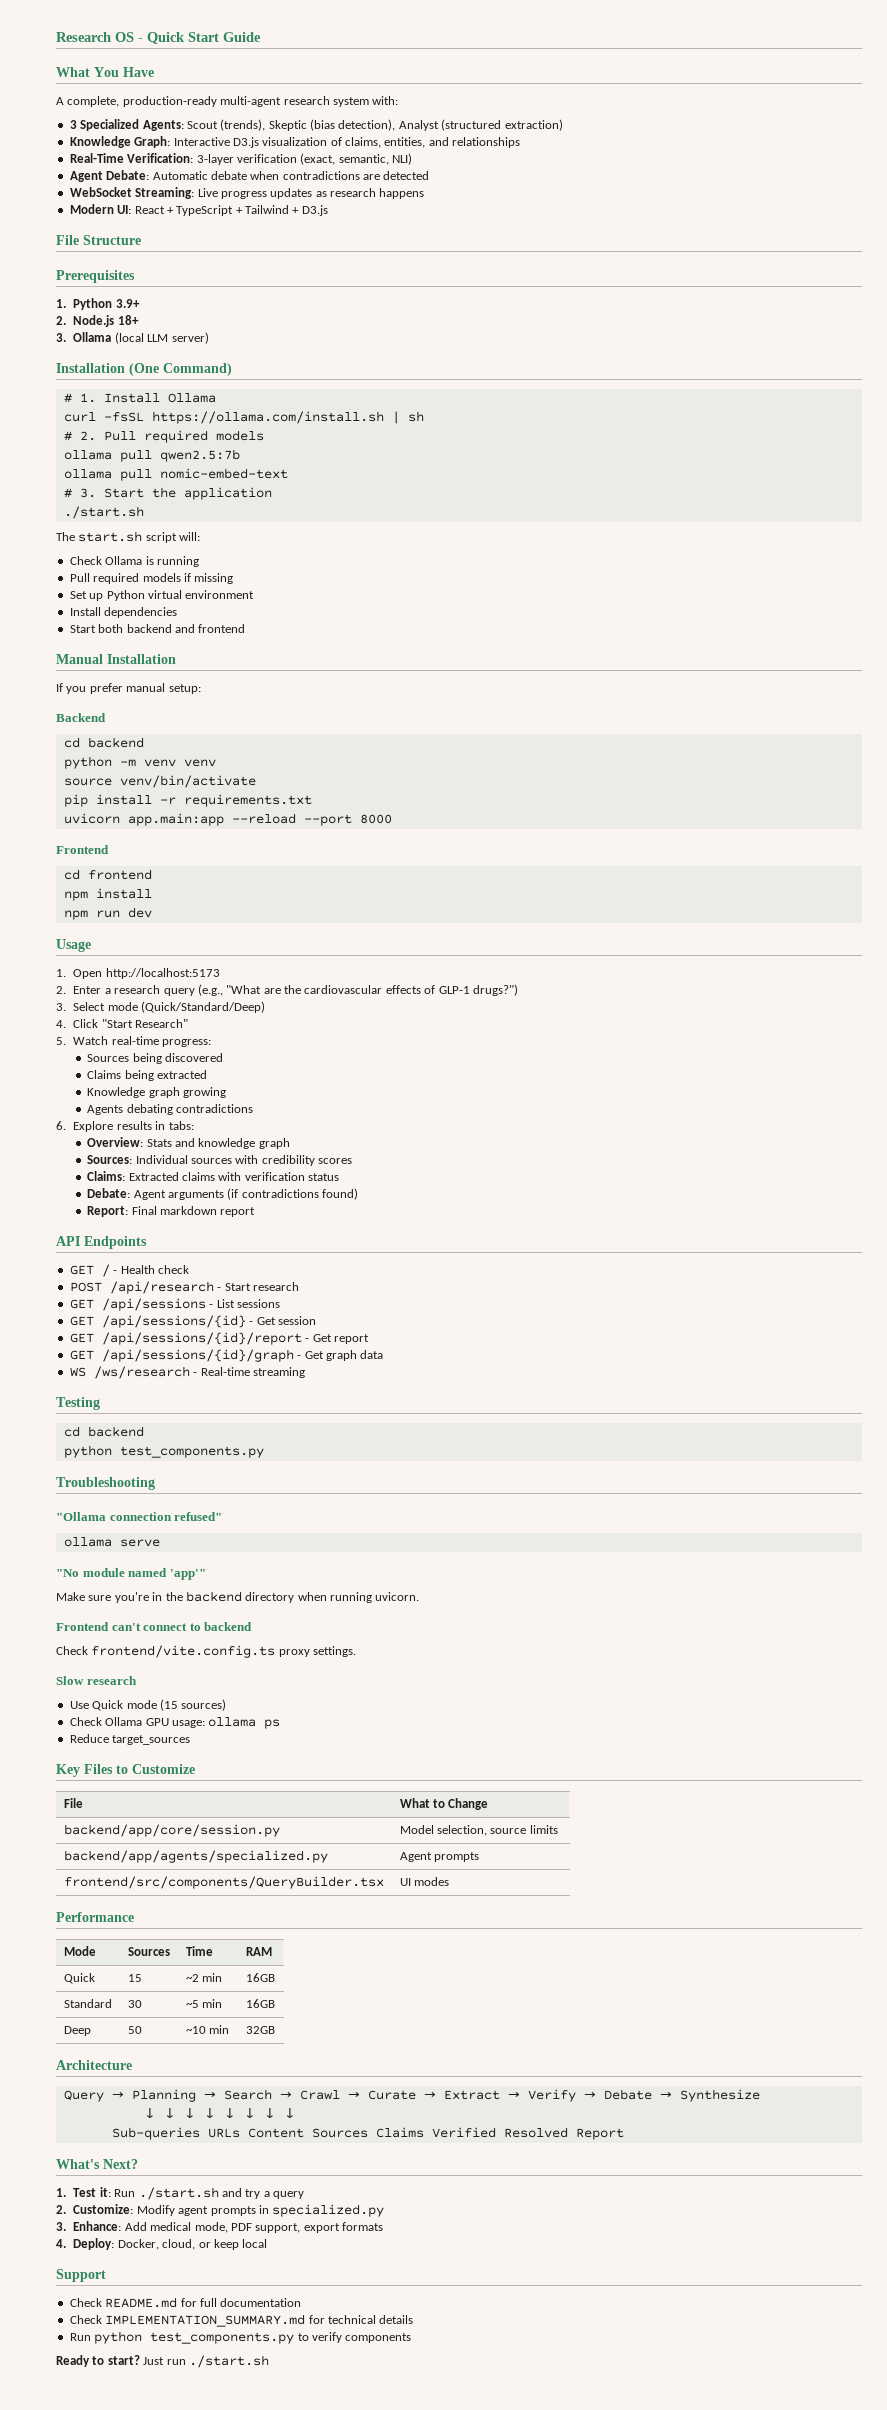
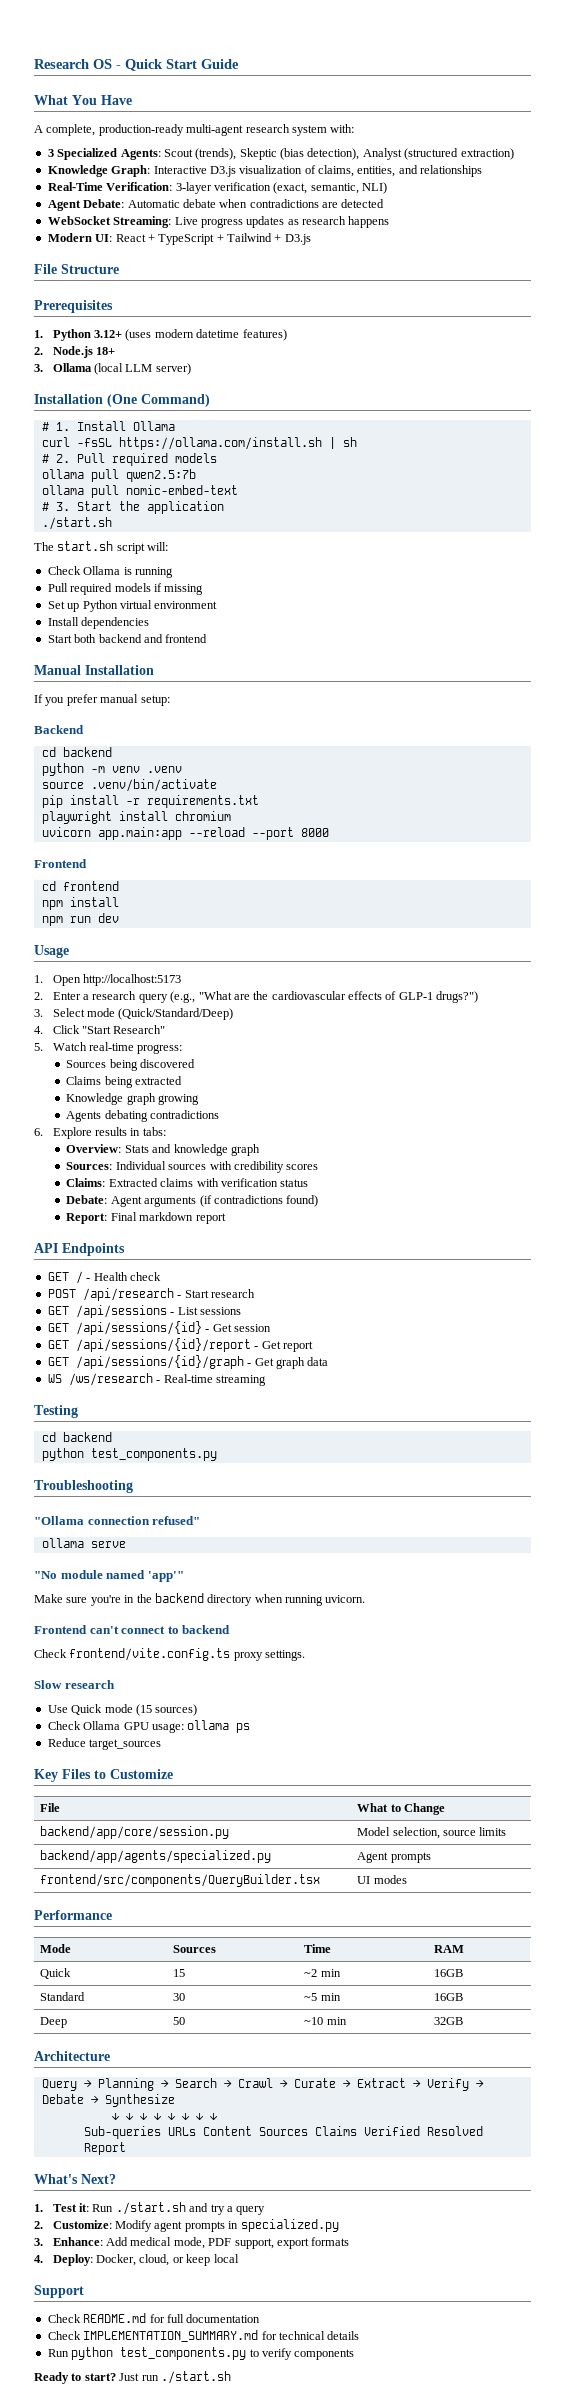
- 1. Python 3.9+
+ 1. Python 3.12+ (uses modern datetime features)
- python -m venv venv
- source venv/bin/activate
+ python -m venv .venv
+ source .venv/bin/activate
+ playwright install chromium

